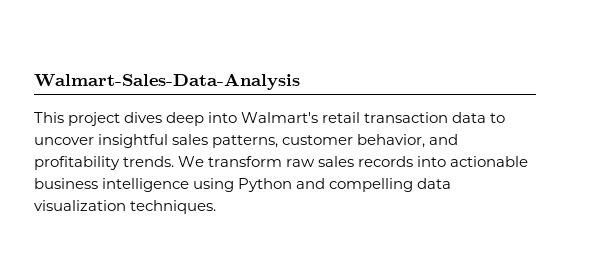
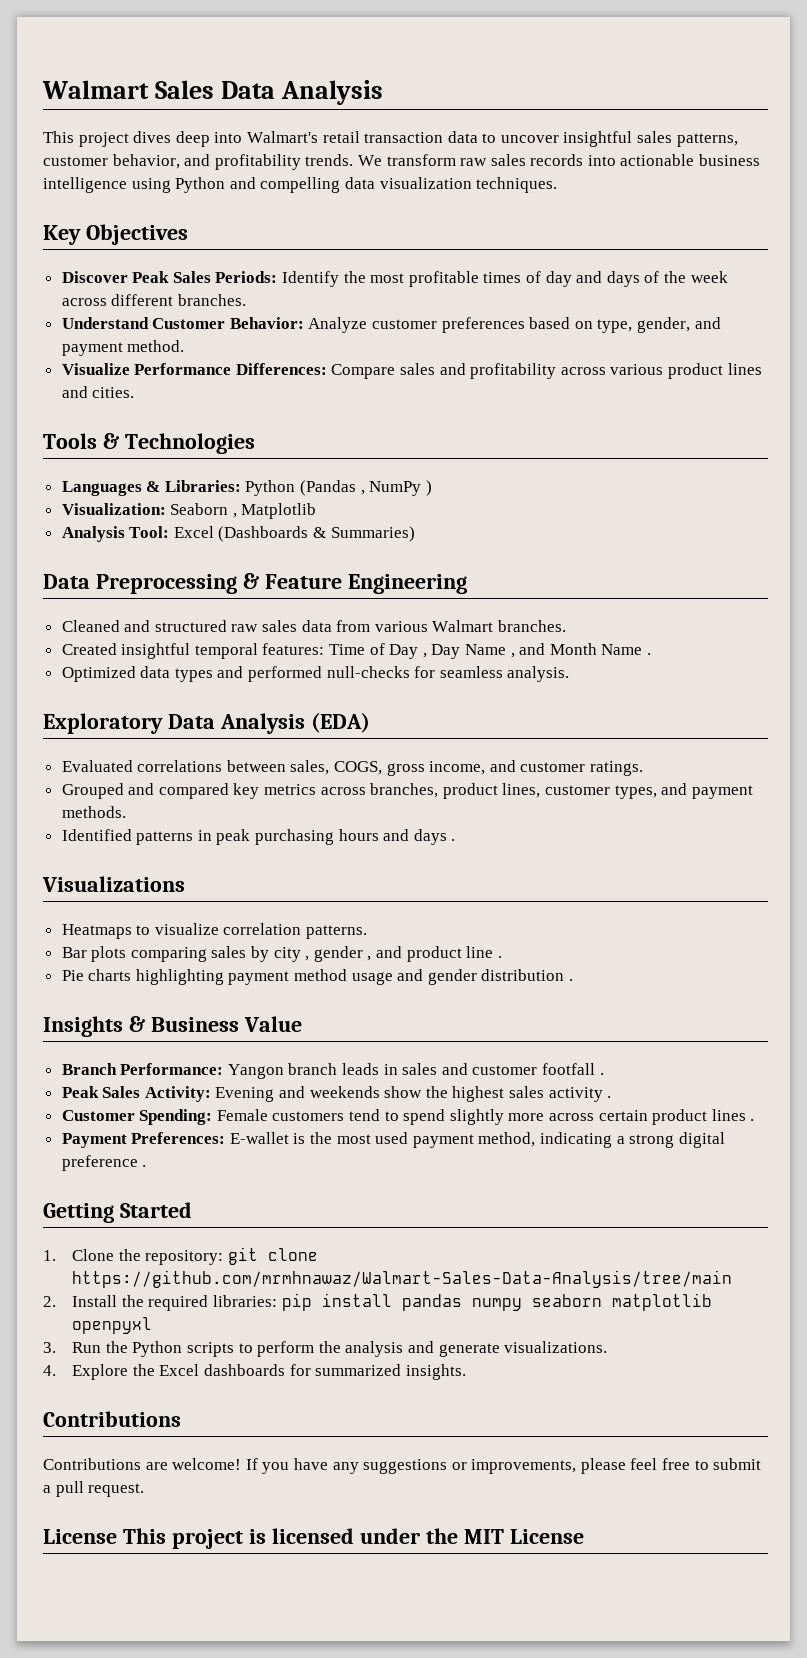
- Walmart-Sales-Data-Analysis
+ Walmart Sales Data Analysis
+ Key Objectives
+ Discover Peak Sales Periods: Identify the most profitable times of day and days of the week across different branches.
+ Understand Customer Behavior: Analyze customer preferences based on type, gender, and payment method.
+ Visualize Performance Differences: Compare sales and profitability across various product lines and cities.
+ Tools & Technologies
+ Languages & Libraries: Python (Pandas , NumPy )
+ Visualization: Seaborn , Matplotlib
+ Analysis Tool: Excel (Dashboards & Summaries)
+ Data Preprocessing & Feature Engineering
+ Cleaned and structured raw sales data from various Walmart branches.
+ Created insightful temporal features: Time of Day , Day Name , and Month Name .
+ Optimized data types and performed null-checks for seamless analysis.
+ Exploratory Data Analysis (EDA)
+ Evaluated correlations between sales, COGS, gross income, and customer ratings.
+ Grouped and compared key metrics across branches, product lines, customer types, and payment methods.
+ Identified patterns in peak purchasing hours and days .
+ Visualizations
+ Heatmaps to visualize correlation patterns.
+ Bar plots comparing sales by city , gender , and product line .
+ Pie charts highlighting payment method usage and gender distribution .
+ Insights & Business Value
+ Branch Performance: Yangon branch leads in sales and customer footfall .
+ Peak Sales Activity: Evening and weekends show the highest sales activity .
+ Customer Spending: Female customers tend to spend slightly more across certain product lines .
+ Payment Preferences: E-wallet is the most used payment method, indicating a strong digital preference .
+ Getting Started
+ 1. Clone the repository: git clone https://github.com/mrmhnawaz/Walmart-Sales-Data-Analysis/tree/main
+ 2. Install the required libraries: pip install pandas numpy seaborn matplotlib openpyxl
+ 3. Run the Python scripts to perform the analysis and generate visualizations.
+ 4. Explore the Excel dashboards for summarized insights.
+ Contributions
+ Contributions are welcome! If you have any suggestions or improvements, please feel free to submit a pull request.
+ License This project is licensed under the MIT License

